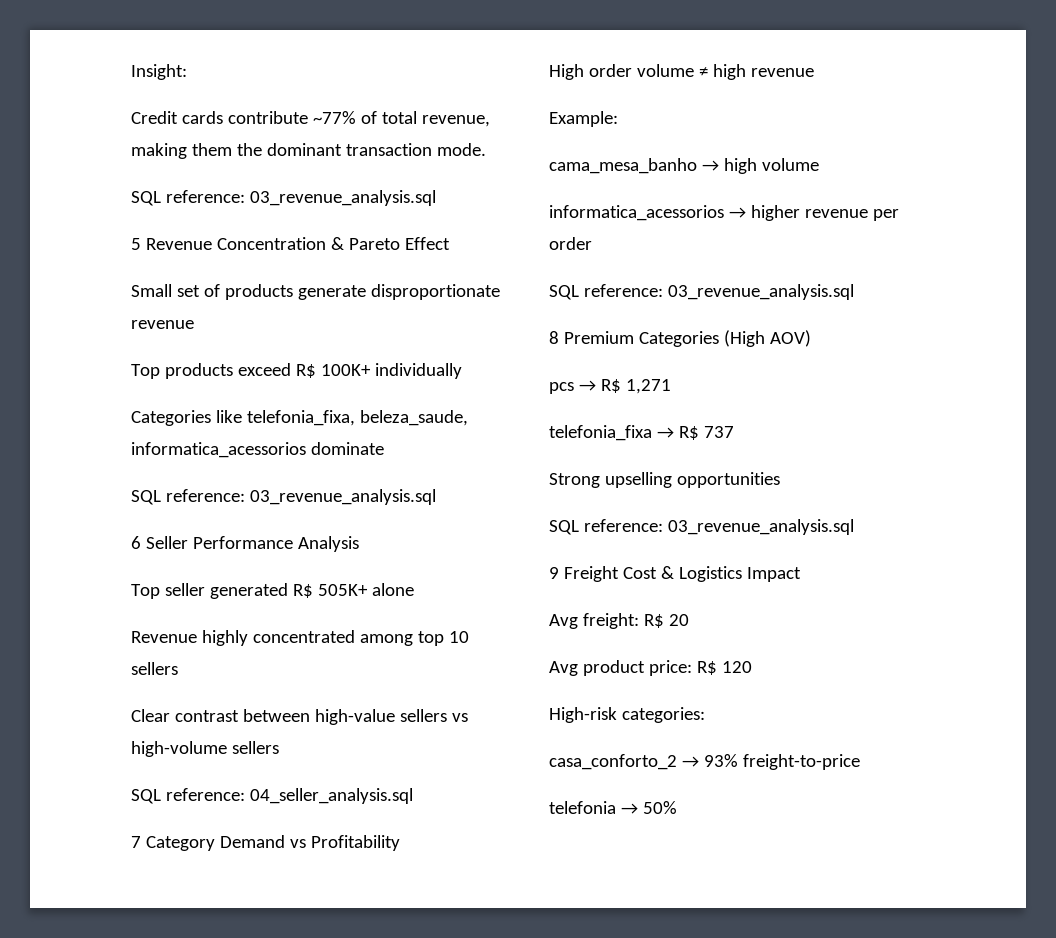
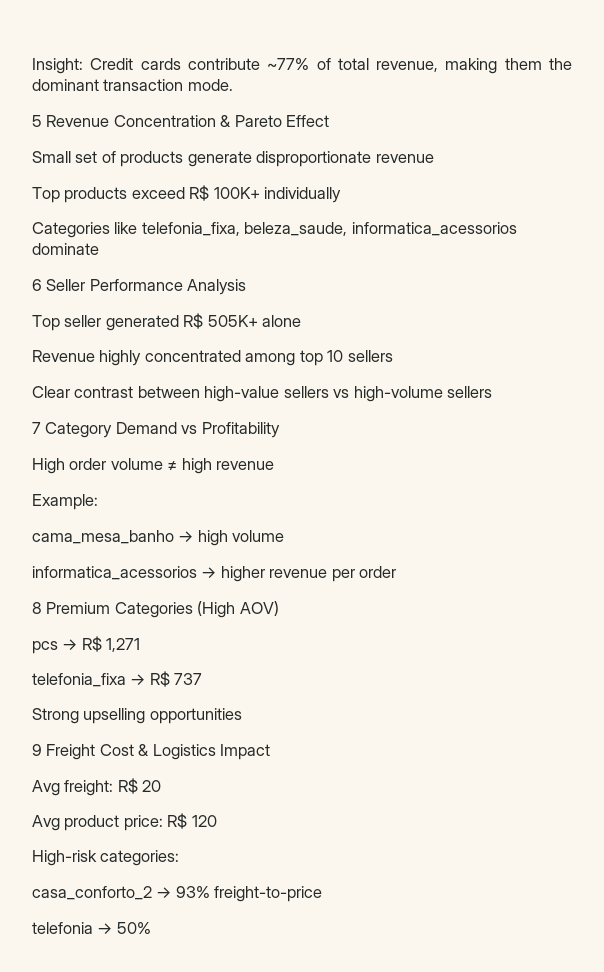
- Insight:
- Credit cards contribute ~77% of total revenue, making them the dominant transaction mode.
- SQL reference: 03_revenue_analysis.sql
+ Insight: Credit cards contribute ~77% of total revenue, making them the dominant transaction mode.
  Categories like telefonia_fixa, beleza_saude, informatica_acessorios dominate
- SQL reference: 03_revenue_analysis.sql
- SQL reference: 04_seller_analysis.sql
  informatica_acessorios → higher revenue per order
- SQL reference: 03_revenue_analysis.sql
  Strong upselling opportunities
- SQL reference: 03_revenue_analysis.sql

